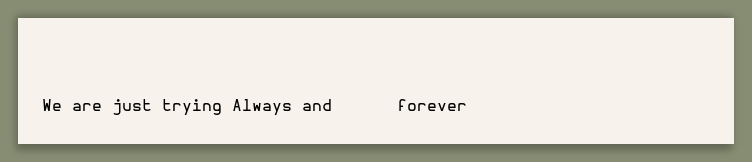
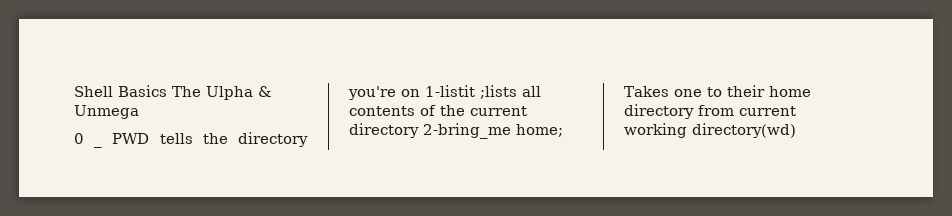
- We are just trying Always and forever
+ Shell Basics The Ulpha & Unmega
+ 0 _ PWD tells the directory you're on 1-listit ;lists all contents of the current directory 2-bring_me home; Takes one to their home directory from current working directory(wd)

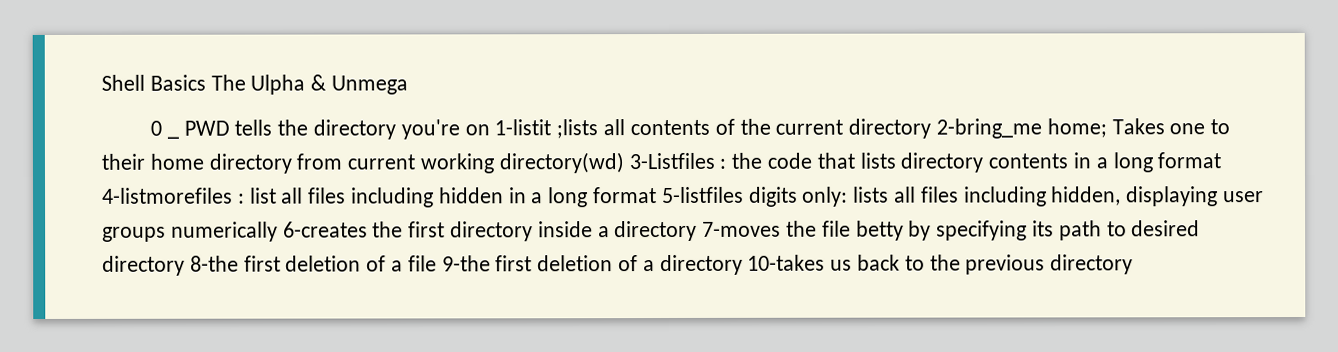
- 0 _ PWD tells the directory you're on 1-listit ;lists all contents of the current directory 2-bring_me home; Takes one to their home directory from current working directory(wd)
+ 0 _ PWD tells the directory you're on 1-listit ;lists all contents of the current directory 2-bring_me home; Takes one to their home directory from current working directory(wd) 3-Listfiles : the code that lists directory contents in a long format 4-listmorefiles : list all files including hidden in a long format 5-listfiles digits only: lists all files including hidden, displaying user groups numerically 6-creates the first directory inside a directory 7-moves the file betty by specifying its path to desired directory 8-the first deletion of a file 9-the first deletion of a directory 10-takes us back to the previous directory

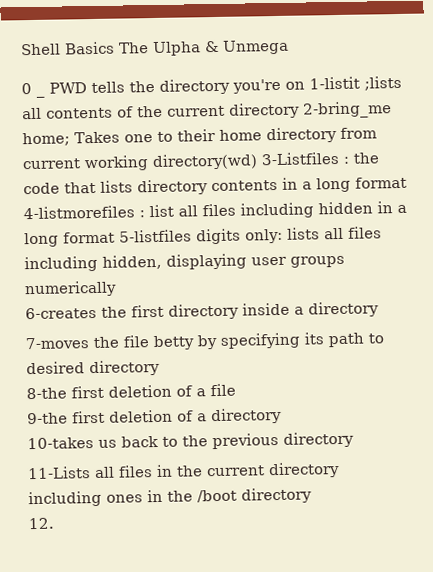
- lists all files including hidden, displaying user groups numerically 6-creates the first directory inside a directory 7-moves the file betty by specifying its path to desired directory 8-the first deletion of a file 9-the first deletion of a directory 10-takes us back to the previous directory
+ lists all files including hidden, displaying user groups numerically
+ 6-creates the first directory inside a directory
+ 7-moves the file betty by specifying its path to desired directory
+ 8-the first deletion of a file
+ 9-the first deletion of a directory
+ 10-takes us back to the previous directory
+ 11-Lists all files in the current directory including ones in the /boot directory
+ 12.

